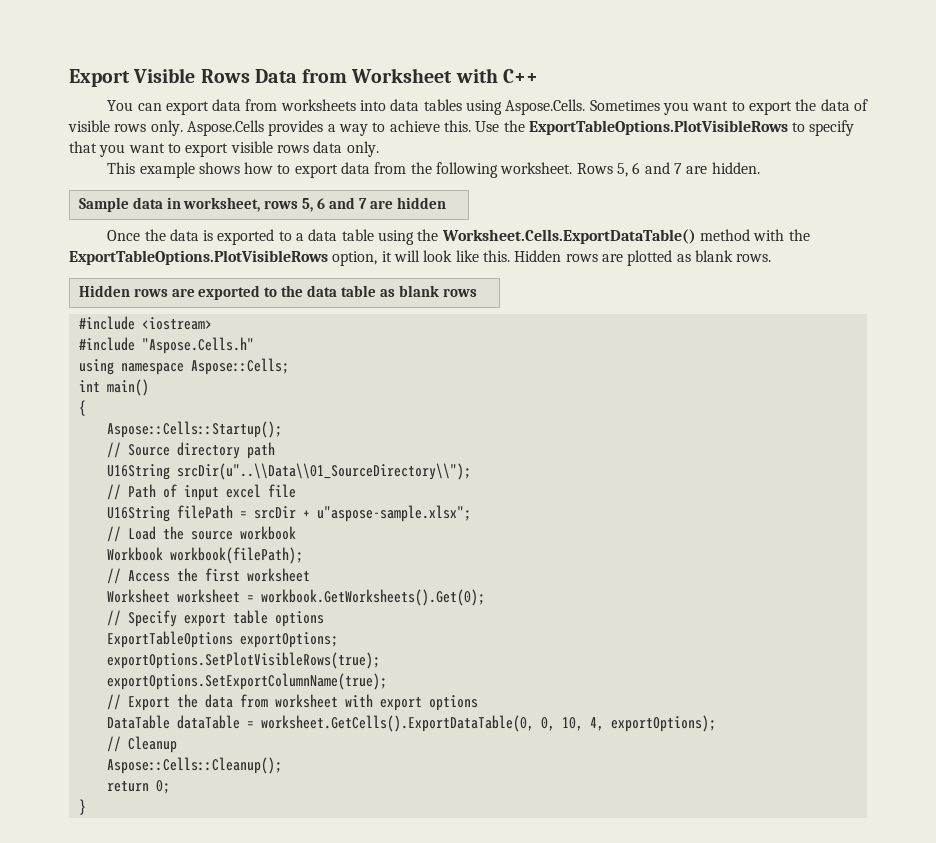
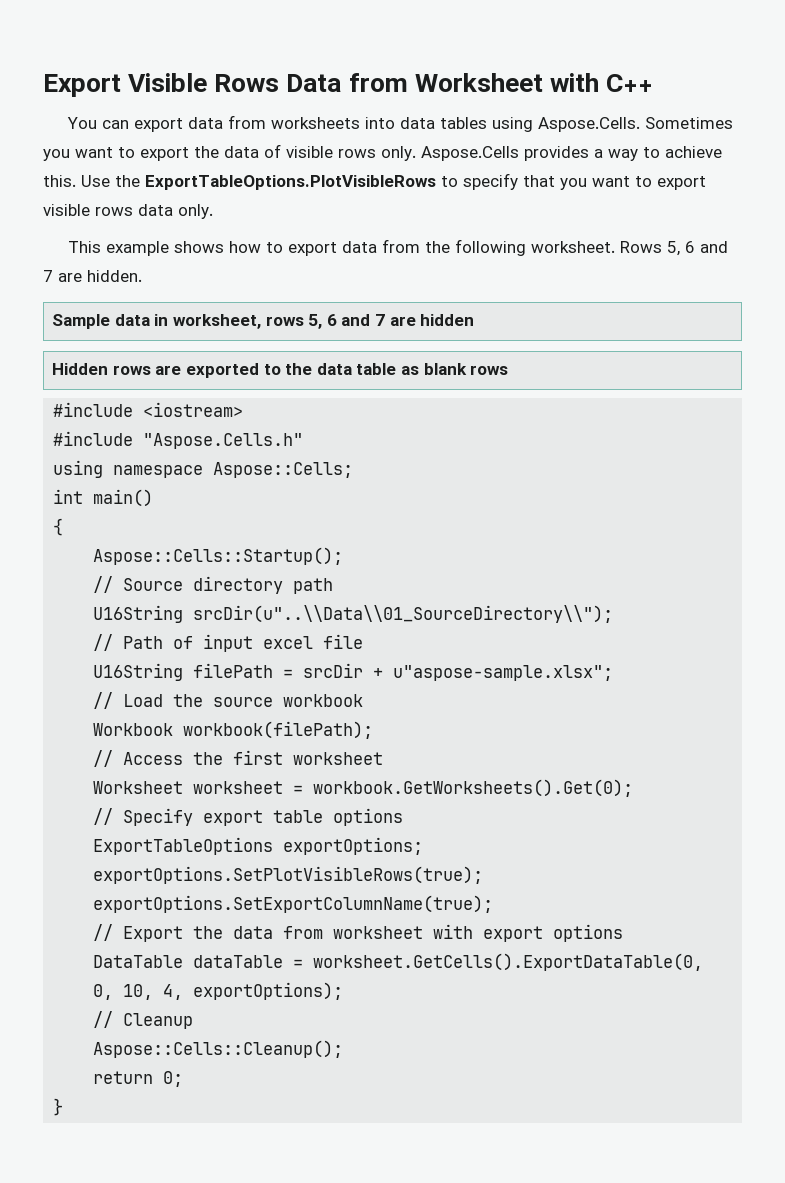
- Once the data is exported to a data table using the Worksheet.Cells.ExportDataTable() method with the ExportTableOptions.PlotVisibleRows option, it will look like this. Hidden rows are plotted as blank rows.

